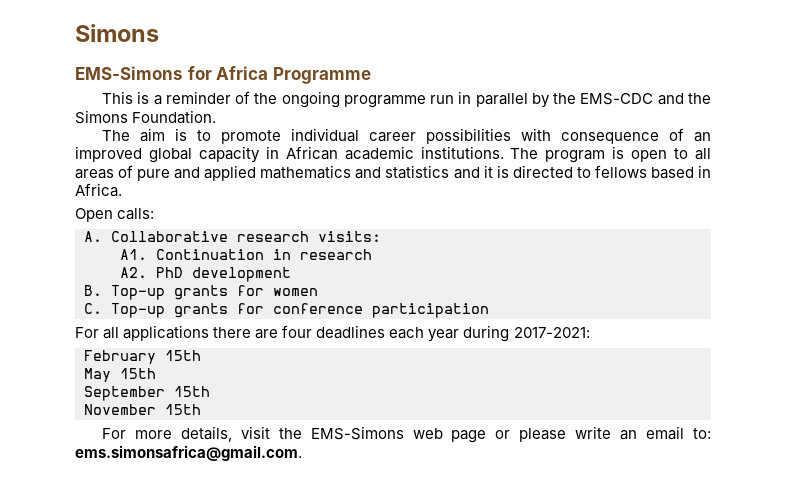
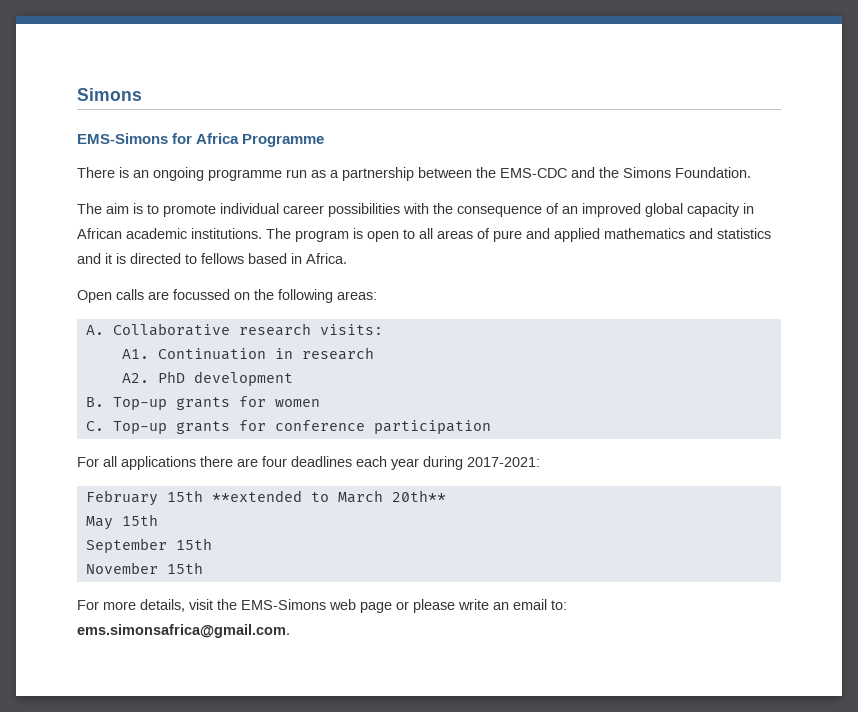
- This is a reminder of the ongoing programme run in parallel by the EMS-CDC and the Simons Foundation.
+ There is an ongoing programme run as a partnership between the EMS-CDC and the Simons Foundation.
- The aim is to promote individual career possibilities with consequence of an improved global capacity in African academic institutions.
+ The aim is to promote individual career possibilities with the consequence of an improved global capacity in African academic institutions.
- Open calls:
+ Open calls are focussed on the following areas:
- February 15th
+ February 15th **extended to March 20th**

